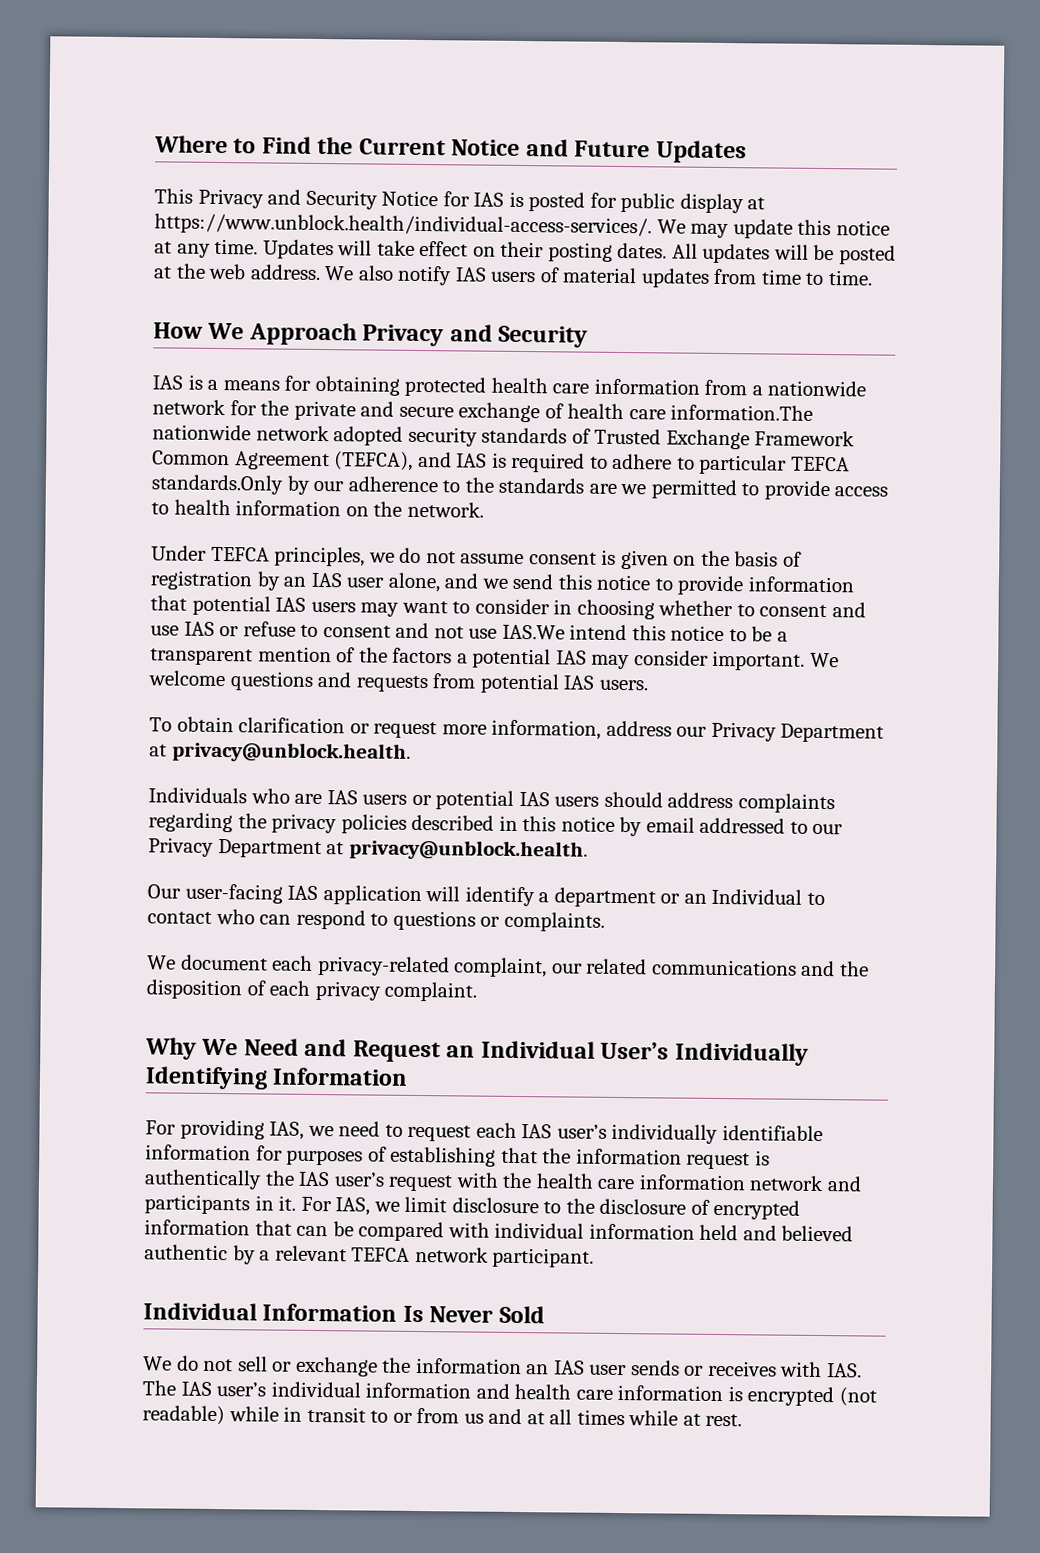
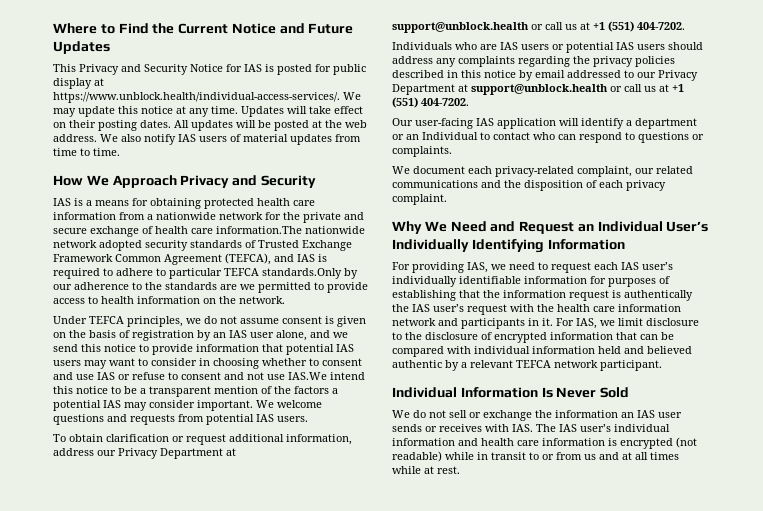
- To obtain clarification or request more information, address our Privacy Department at privacy@unblock.health.
+ To obtain clarification or request additional information, address our Privacy Department at support@unblock.health or call us at +1 (551) 404-7202.
- Individuals who are IAS users or potential IAS users should address complaints regarding the privacy policies described in this notice by email addressed to our Privacy Department at privacy@unblock.health.
+ Individuals who are IAS users or potential IAS users should address any complaints regarding the privacy policies described in this notice by email addressed to our Privacy Department at support@unblock.health or call us at +1 (551) 404-7202.

